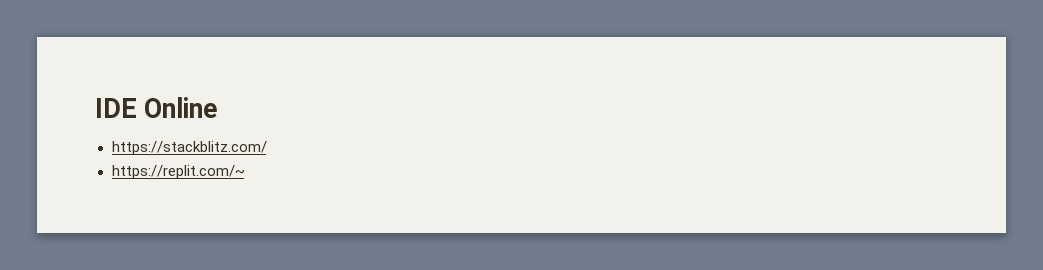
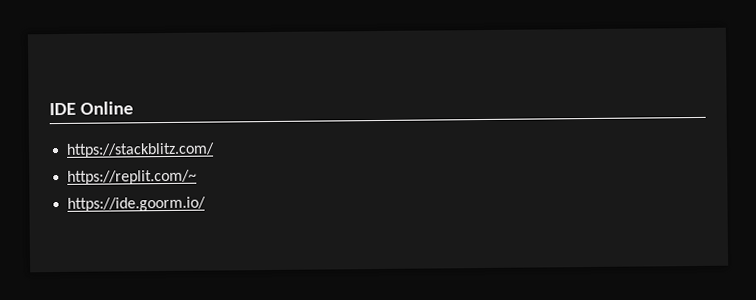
+ https://ide.goorm.io/

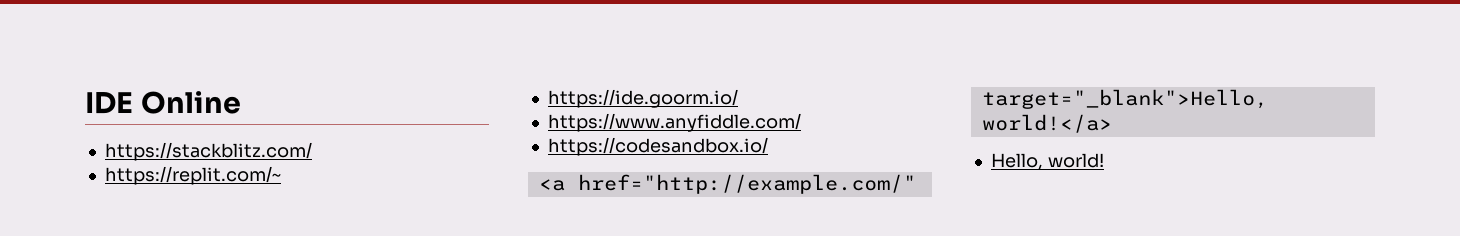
+ https://www.anyfiddle.com/
+ https://codesandbox.io/
+ <a href="http://example.com/" target="_blank">Hello, world!</a>
+ Hello, world!

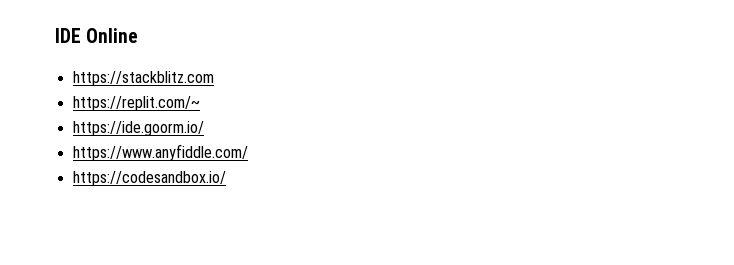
- https://stackblitz.com/
+ https://stackblitz.com
- <a href="http://example.com/" target="_blank">Hello, world!</a>
- Hello, world!

